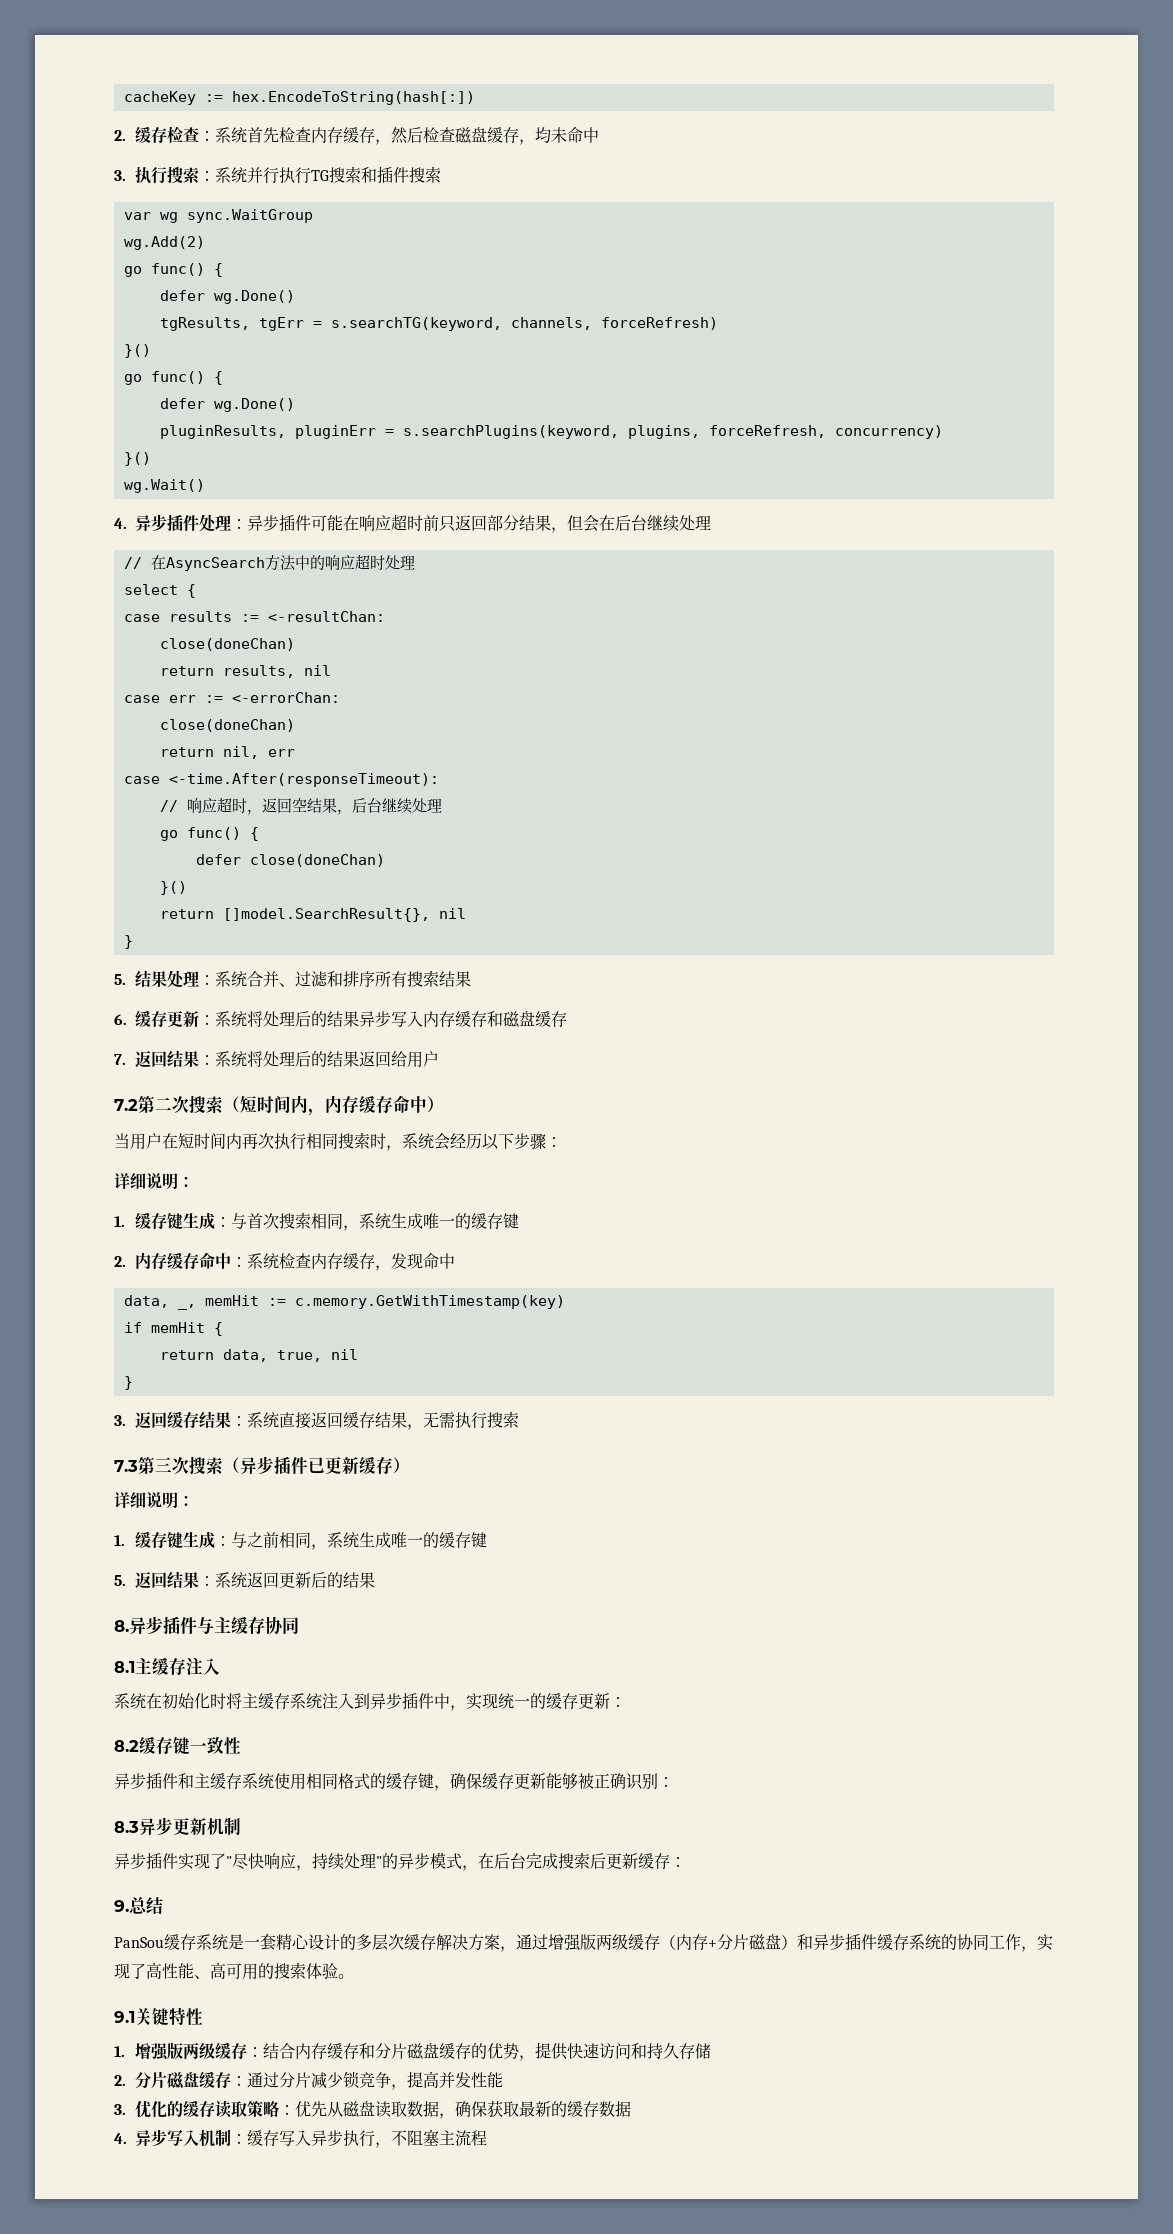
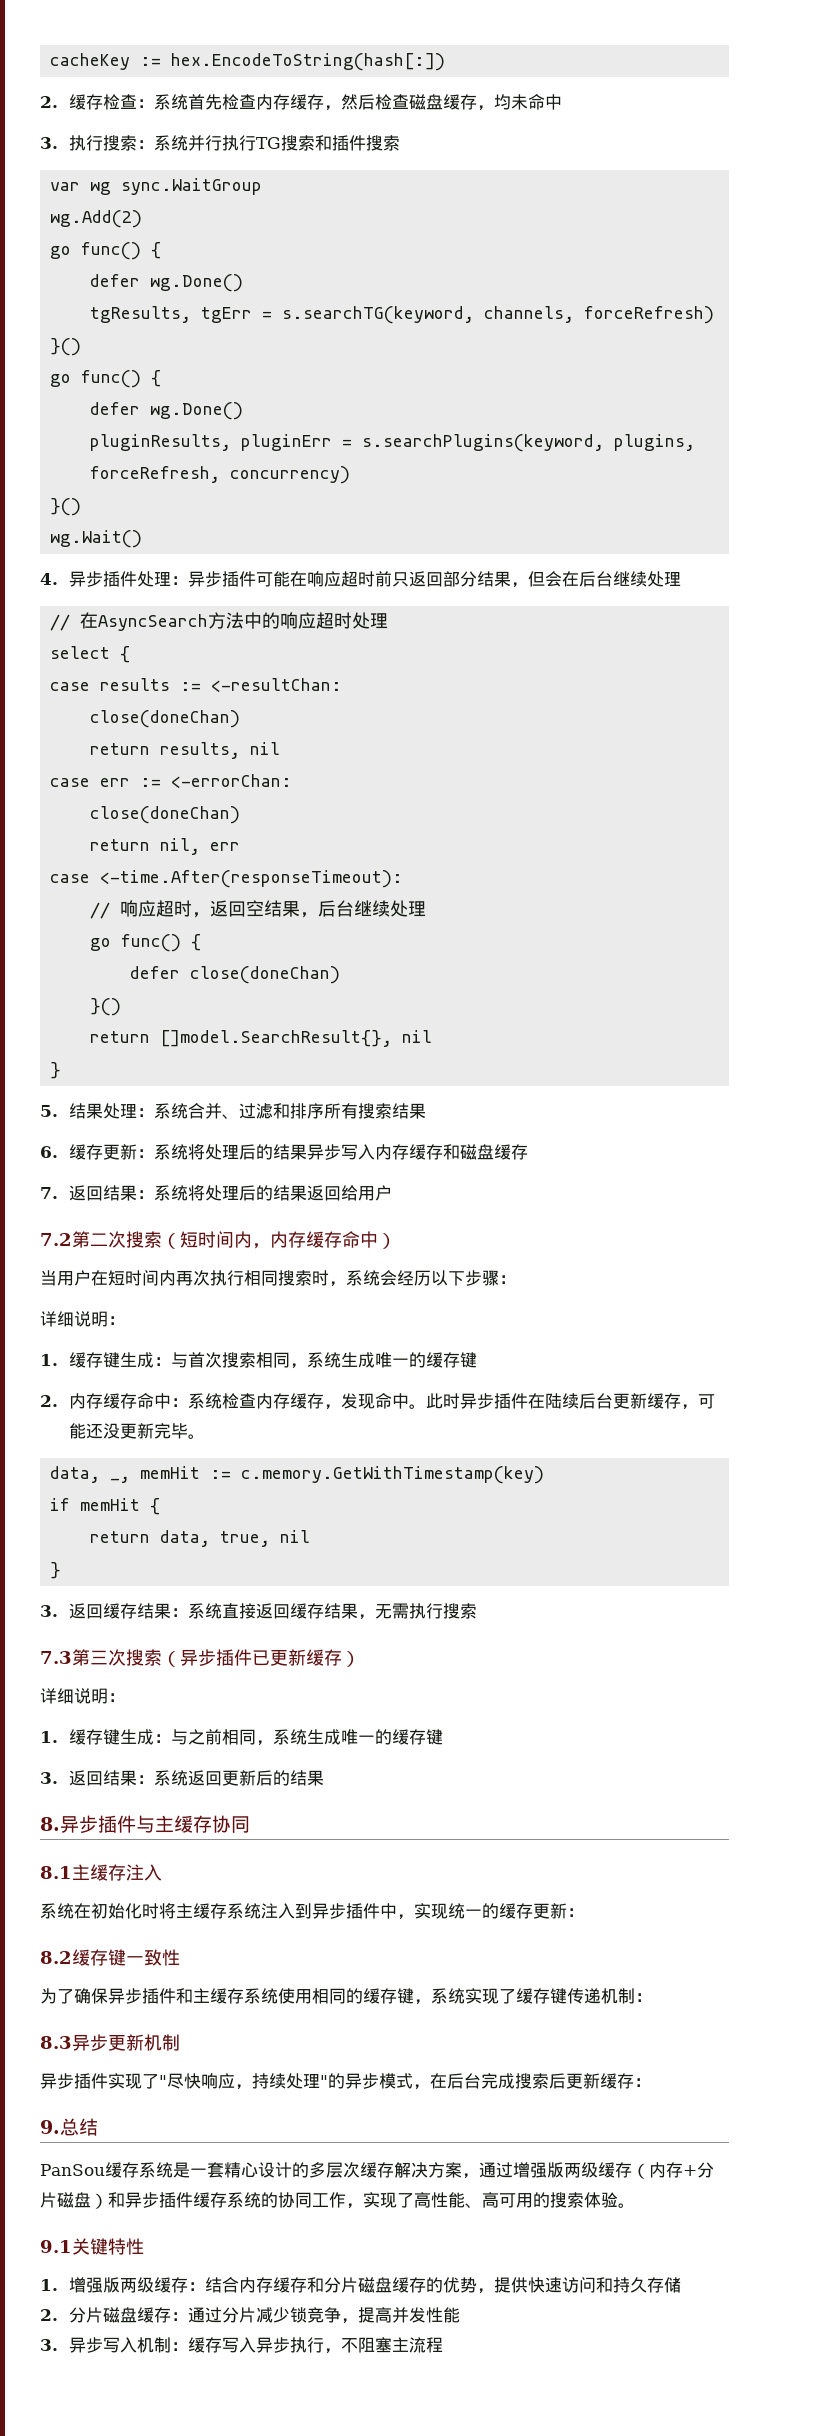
- 2.内存缓存命中：系统检查内存缓存，发现命中
+ 2.内存缓存命中：系统检查内存缓存，发现命中。此时异步插件在陆续后台更新缓存，可能还没更新完毕。
- 5.返回结果：系统返回更新后的结果
+ 3.返回结果：系统返回更新后的结果
- 异步插件和主缓存系统使用相同格式的缓存键，确保缓存更新能够被正确识别：
+ 为了确保异步插件和主缓存系统使用相同的缓存键，系统实现了缓存键传递机制：
- 3.优化的缓存读取策略：优先从磁盘读取数据，确保获取最新的缓存数据
- 4.异步写入机制：缓存写入异步执行，不阻塞主流程
+ 3.异步写入机制：缓存写入异步执行，不阻塞主流程

